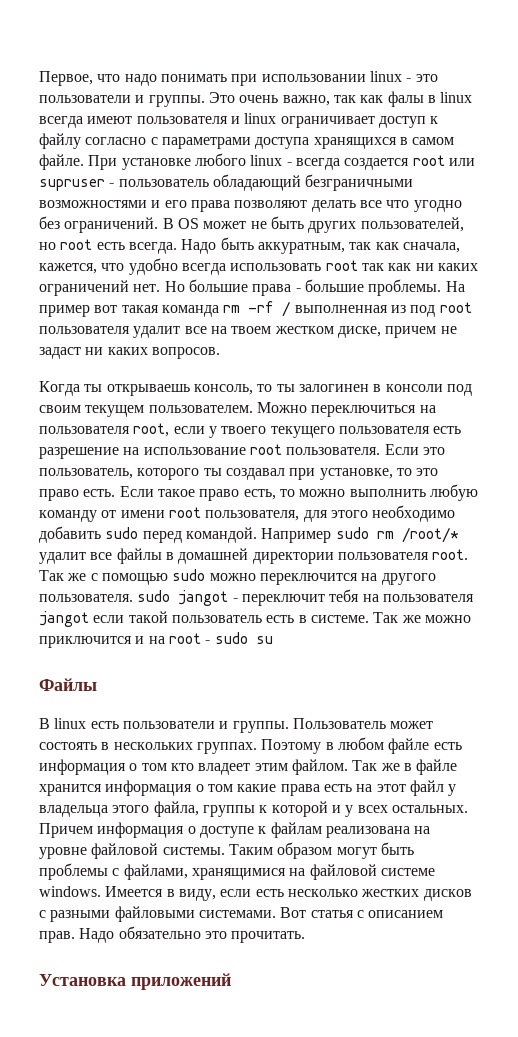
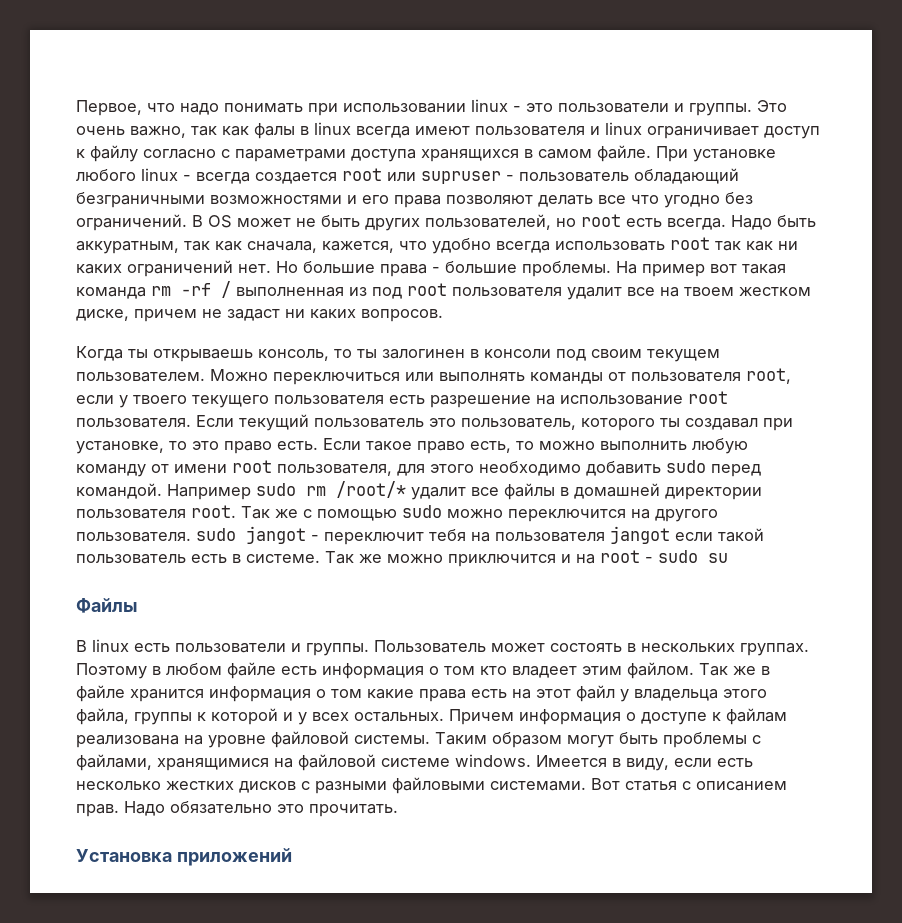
- Можно переключиться на пользователя root, если у твоего текущего пользователя есть разрешение на использование root пользователя.
+ Можно переключиться или выполнять команды от пользователя root, если у твоего текущего пользователя есть разрешение на использование root пользователя.
- Если это пользователь, которого ты создавал при установке, то это право есть.
+ Если текущий пользователь это пользователь, которого ты создавал при установке, то это право есть.

